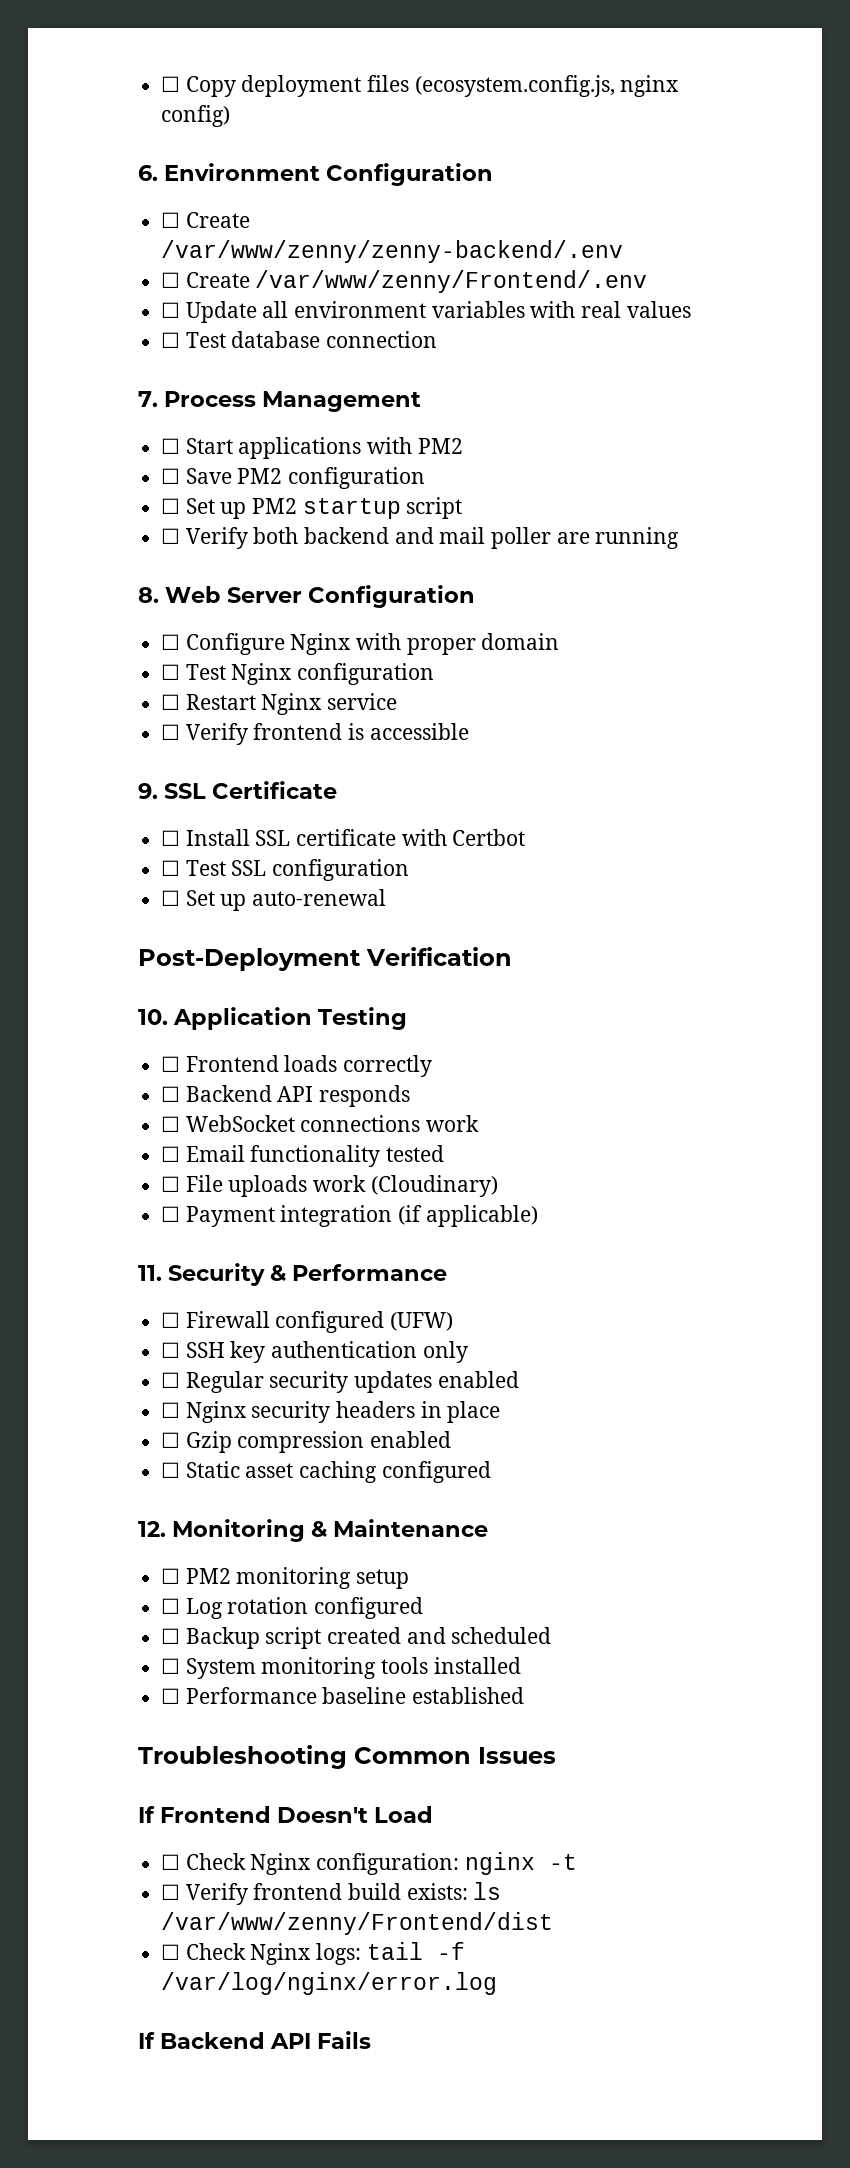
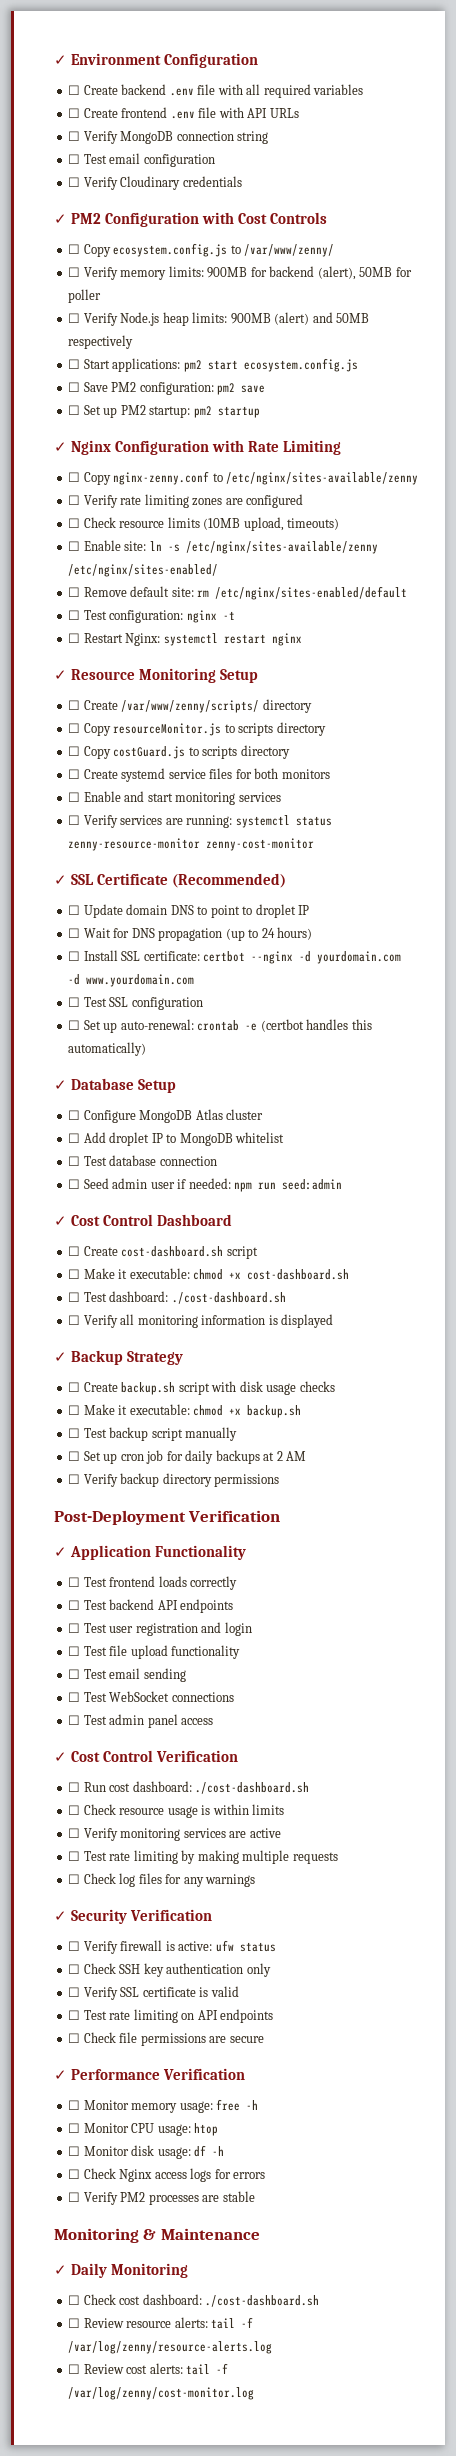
- ☐ Copy deployment files (ecosystem.config.js, nginx config)
- 6. Environment Configuration
- ☐ Create /var/www/zenny/zenny-backend/.env
- ☐ Create /var/www/zenny/Frontend/.env
- ☐ Update all environment variables with real values
- ☐ Test database connection
- 7. Process Management
- ☐ Start applications with PM2
+ ✓ Environment Configuration
+ ☐ Create backend .env file with all required variables
+ ☐ Create frontend .env file with API URLs
+ ☐ Verify MongoDB connection string
+ ☐ Test email configuration
+ ☐ Verify Cloudinary credentials
+ ✓ PM2 Configuration with Cost Controls
+ ☐ Copy ecosystem.config.js to /var/www/zenny/
+ ☐ Verify memory limits: 900MB for backend (alert), 50MB for poller
+ ☐ Verify Node.js heap limits: 900MB (alert) and 50MB respectively
+ ☐ Start applications: pm2 start ecosystem.config.js
- ☐ Save PM2 configuration
+ ☐ Save PM2 configuration: pm2 save
- ☐ Set up PM2 startup script
- ☐ Verify both backend and mail poller are running
- 8. Web Server Configuration
- ☐ Configure Nginx with proper domain
- ☐ Test Nginx configuration
+ ☐ Set up PM2 startup: pm2 startup
+ ✓ Nginx Configuration with Rate Limiting
+ ☐ Copy nginx-zenny.conf to /etc/nginx/sites-available/zenny
+ ☐ Verify rate limiting zones are configured
+ ☐ Check resource limits (10MB upload, timeouts)
+ ☐ Enable site: ln -s /etc/nginx/sites-available/zenny /etc/nginx/sites-enabled/
+ ☐ Remove default site: rm /etc/nginx/sites-enabled/default
+ ☐ Test configuration: nginx -t
- ☐ Restart Nginx service
- ☐ Verify frontend is accessible
- 9. SSL Certificate
- ☐ Install SSL certificate with Certbot
+ ☐ Restart Nginx: systemctl restart nginx
+ ✓ Resource Monitoring Setup
+ ☐ Create /var/www/zenny/scripts/ directory
+ ☐ Copy resourceMonitor.js to scripts directory
+ ☐ Copy costGuard.js to scripts directory
+ ☐ Create systemd service files for both monitors
+ ☐ Enable and start monitoring services
+ ☐ Verify services are running: systemctl status zenny-resource-monitor zenny-cost-monitor
+ ✓ SSL Certificate (Recommended)
+ ☐ Update domain DNS to point to droplet IP
+ ☐ Wait for DNS propagation (up to 24 hours)
+ ☐ Install SSL certificate: certbot --nginx -d yourdomain.com -d www.yourdomain.com
- ☐ Set up auto-renewal
+ ☐ Set up auto-renewal: crontab -e (certbot handles this automatically)
+ ✓ Database Setup
+ ☐ Configure MongoDB Atlas cluster
+ ☐ Add droplet IP to MongoDB whitelist
+ ☐ Test database connection
+ ☐ Seed admin user if needed: npm run seed:admin
+ ✓ Cost Control Dashboard
+ ☐ Create cost-dashboard.sh script
+ ☐ Make it executable: chmod +x cost-dashboard.sh
+ ☐ Test dashboard: ./cost-dashboard.sh
+ ☐ Verify all monitoring information is displayed
+ ✓ Backup Strategy
+ ☐ Create backup.sh script with disk usage checks
+ ☐ Make it executable: chmod +x backup.sh
+ ☐ Test backup script manually
+ ☐ Set up cron job for daily backups at 2 AM
+ ☐ Verify backup directory permissions
- 10. Application Testing
- ☐ Frontend loads correctly
+ ✓ Application Functionality
+ ☐ Test frontend loads correctly
- ☐ Backend API responds
- ☐ WebSocket connections work
- ☐ Email functionality tested
- ☐ File uploads work (Cloudinary)
- ☐ Payment integration (if applicable)
- 11. Security & Performance
- ☐ Firewall configured (UFW)
- ☐ SSH key authentication only
+ ☐ Test backend API endpoints
+ ☐ Test user registration and login
+ ☐ Test file upload functionality
+ ☐ Test email sending
+ ☐ Test WebSocket connections
+ ☐ Test admin panel access
+ ✓ Cost Control Verification
+ ☐ Run cost dashboard: ./cost-dashboard.sh
+ ☐ Check resource usage is within limits
+ ☐ Verify monitoring services are active
+ ☐ Test rate limiting by making multiple requests
+ ☐ Check log files for any warnings
+ ✓ Security Verification
+ ☐ Verify firewall is active: ufw status
+ ☐ Check SSH key authentication only
- ☐ Regular security updates enabled
- ☐ Nginx security headers in place
- ☐ Gzip compression enabled
- ☐ Static asset caching configured
- 12. Monitoring & Maintenance
- ☐ PM2 monitoring setup
- ☐ Log rotation configured
- ☐ Backup script created and scheduled
- ☐ System monitoring tools installed
- ☐ Performance baseline established
- Troubleshooting Common Issues
- If Frontend Doesn't Load
- ☐ Check Nginx configuration: nginx -t
- ☐ Verify frontend build exists: ls /var/www/zenny/Frontend/dist
- ☐ Check Nginx logs: tail -f /var/log/nginx/error.log
- If Backend API Fails
+ ☐ Verify SSL certificate is valid
+ ☐ Test rate limiting on API endpoints
+ ☐ Check file permissions are secure
+ ✓ Performance Verification
+ ☐ Monitor memory usage: free -h
+ ☐ Monitor CPU usage: htop
+ ☐ Monitor disk usage: df -h
+ ☐ Check Nginx access logs for errors
+ ☐ Verify PM2 processes are stable
+ Monitoring & Maintenance
+ ✓ Daily Monitoring
+ ☐ Check cost dashboard: ./cost-dashboard.sh
+ ☐ Review resource alerts: tail -f /var/log/zenny/resource-alerts.log
+ ☐ Review cost alerts: tail -f /var/log/zenny/cost-monitor.log

